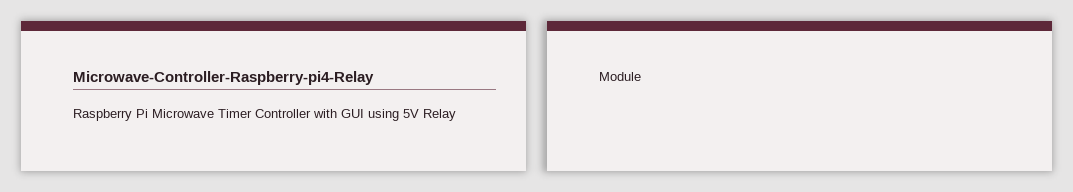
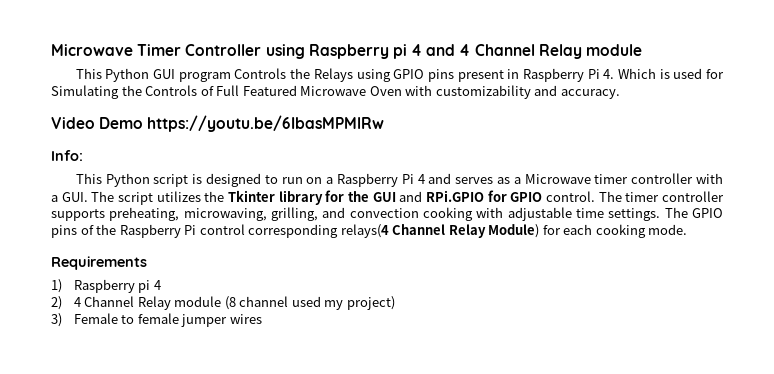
- Microwave-Controller-Raspberry-pi4-Relay
- Raspberry Pi Microwave Timer Controller with GUI using 5V Relay Module
+ Microwave Timer Controller using Raspberry pi 4 and 4 Channel Relay module
+ This Python GUI program Controls the Relays using GPIO pins present in Raspberry Pi 4. Which is used for Simulating the Controls of Full Featured Microwave Oven with customizability and accuracy.
+ Video Demo https://youtu.be/6IbasMPMlRw
+ Info:
+ This Python script is designed to run on a Raspberry Pi 4 and serves as a Microwave timer controller with a GUI. The script utilizes the Tkinter library for the GUI and RPi.GPIO for GPIO control. The timer controller supports preheating, microwaving, grilling, and convection cooking with adjustable time settings. The GPIO pins of the Raspberry Pi control corresponding relays(4 Channel Relay Module) for each cooking mode.
+ Requirements
+ 1) Raspberry pi 4
+ 2) 4 Channel Relay module (8 channel used my project)
+ 3) Female to female jumper wires

